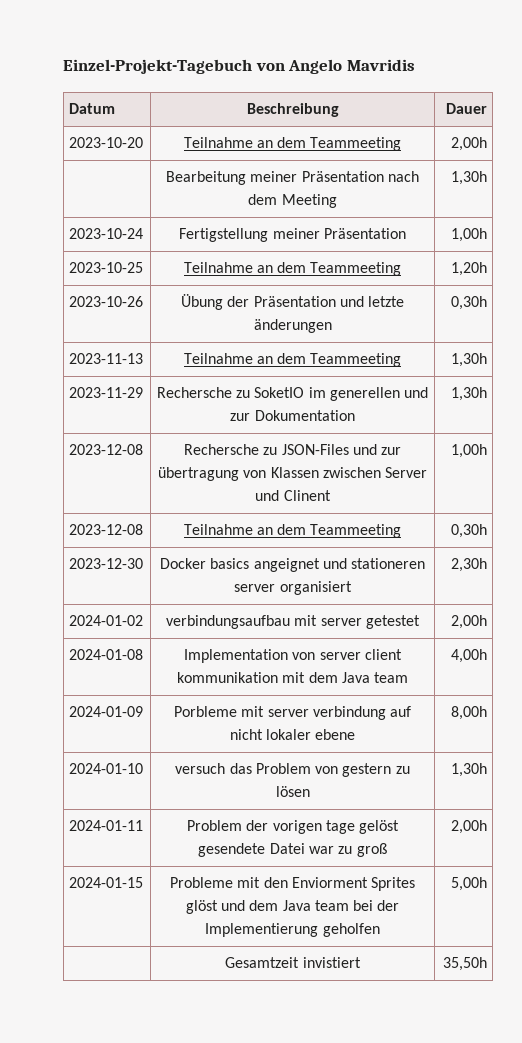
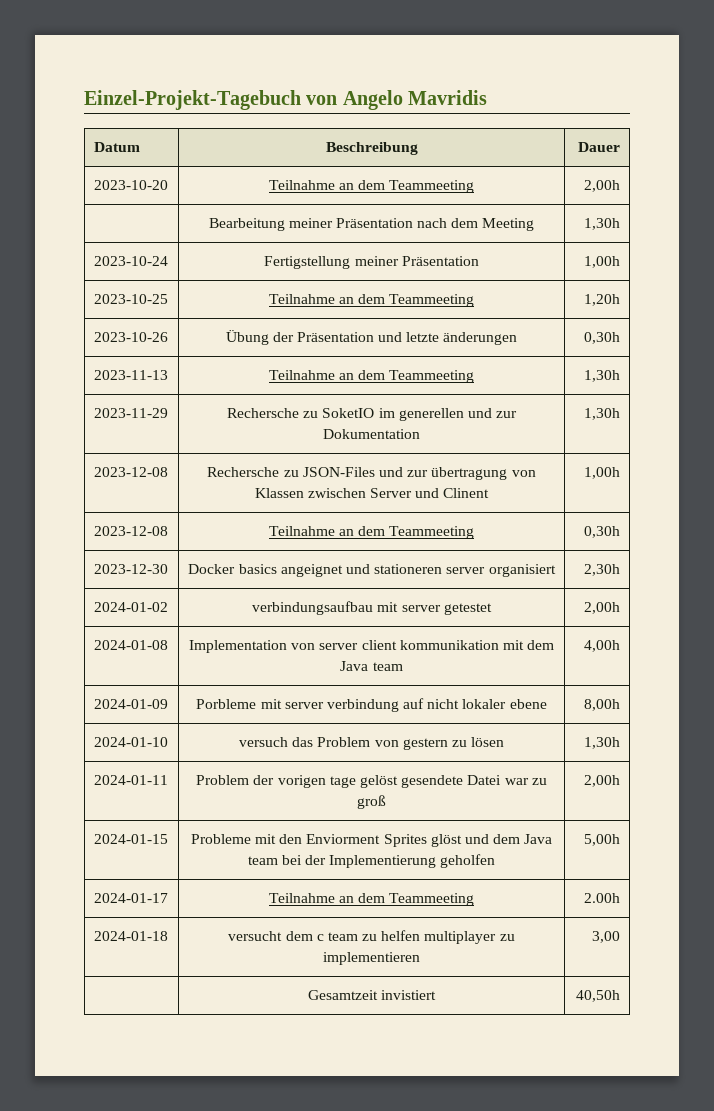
+ 2024-01-17 | Teilnahme an dem Teammeeting | 2.00h
+ 2024-01-18 | versucht dem c team zu helfen multiplayer zu implementieren | 3,00
- | Gesamtzeit invistiert | 35,50h
+ | Gesamtzeit invistiert | 40,50h

